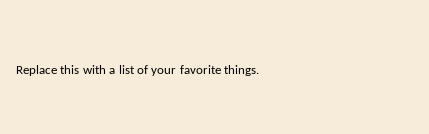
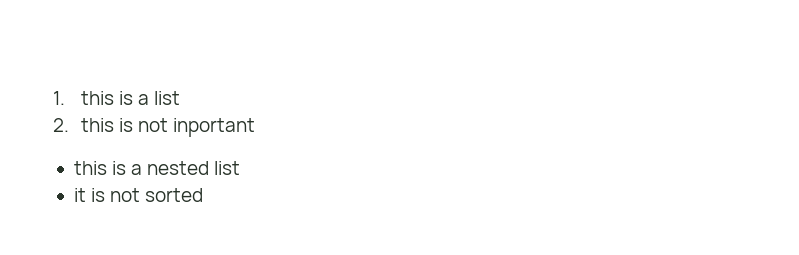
- Replace this with a list of your favorite things.
+ 1. this is a list
+ 2. this is not inportant
+ this is a nested list
+ it is not sorted

